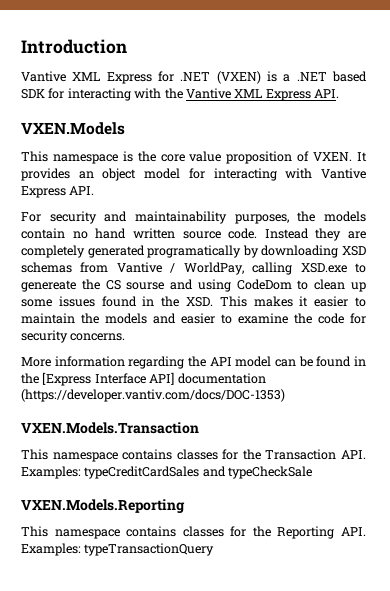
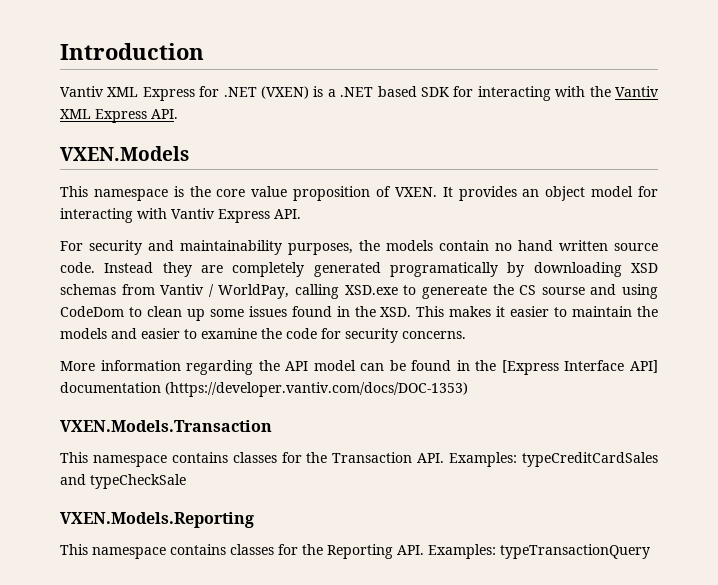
- Vantive XML Express for .NET (VXEN) is a .NET based SDK for interacting with the Vantive XML Express API.
+ Vantiv XML Express for .NET (VXEN) is a .NET based SDK for interacting with the Vantiv XML Express API.
- It provides an object model for interacting with Vantive Express API.
+ It provides an object model for interacting with Vantiv Express API.
- Instead they are completely generated programatically by downloading XSD schemas from Vantive / WorldPay, calling XSD.exe to genereate the CS sourse and using CodeDom to clean up some issues found in the XSD. This makes it easier to maintain the models and easier to examine the code for security concerns.
+ Instead they are completely generated programatically by downloading XSD schemas from Vantiv / WorldPay, calling XSD.exe to genereate the CS sourse and using CodeDom to clean up some issues found in the XSD. This makes it easier to maintain the models and easier to examine the code for security concerns.

